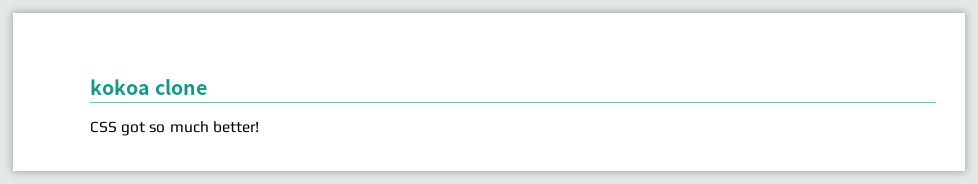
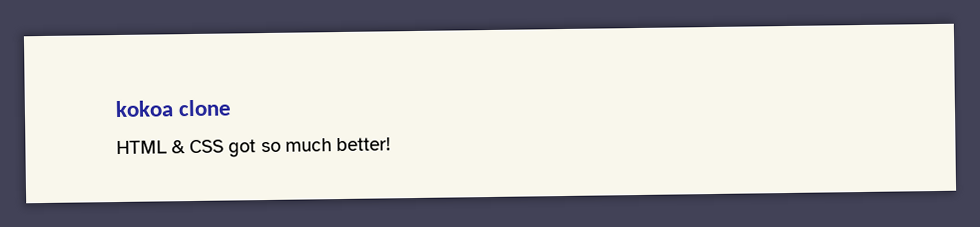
- CSS got so much better!
+ HTML & CSS got so much better!

